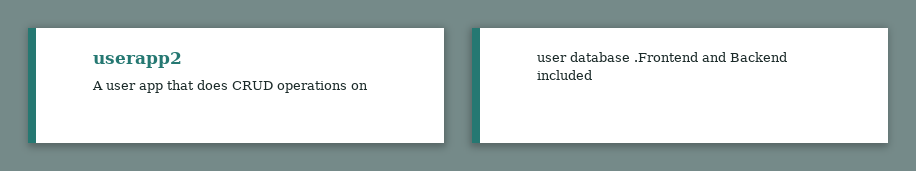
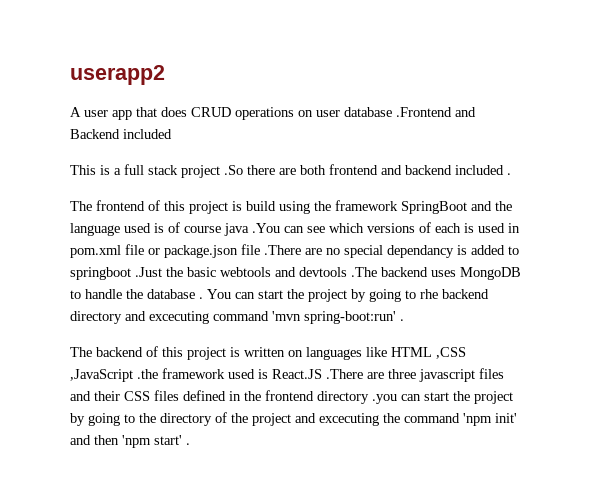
+ This is a full stack project .So there are both frontend and backend included .
+ The frontend of this project is build using the framework SpringBoot and the language used is of course java .You can see which versions of each is used in pom.xml file or package.json file .There are no special dependancy is added to springboot .Just the basic webtools and devtools .The backend uses MongoDB to handle the database . You can start the project by going to rhe backend directory and excecuting command 'mvn spring-boot:run' .
+ The backend of this project is written on languages like HTML ,CSS ,JavaScript .the framework used is React.JS .There are three javascript files and their CSS files defined in the frontend directory .you can start the project by going to the directory of the project and excecuting the command 'npm init' and then 'npm start' .

